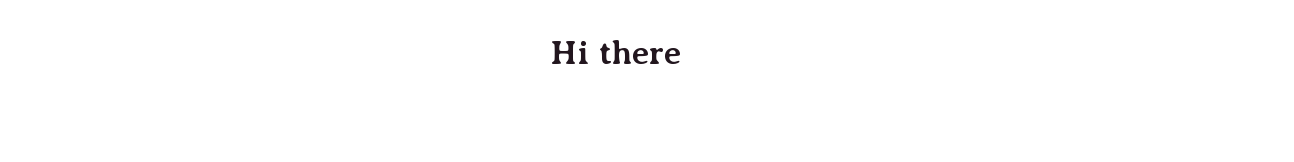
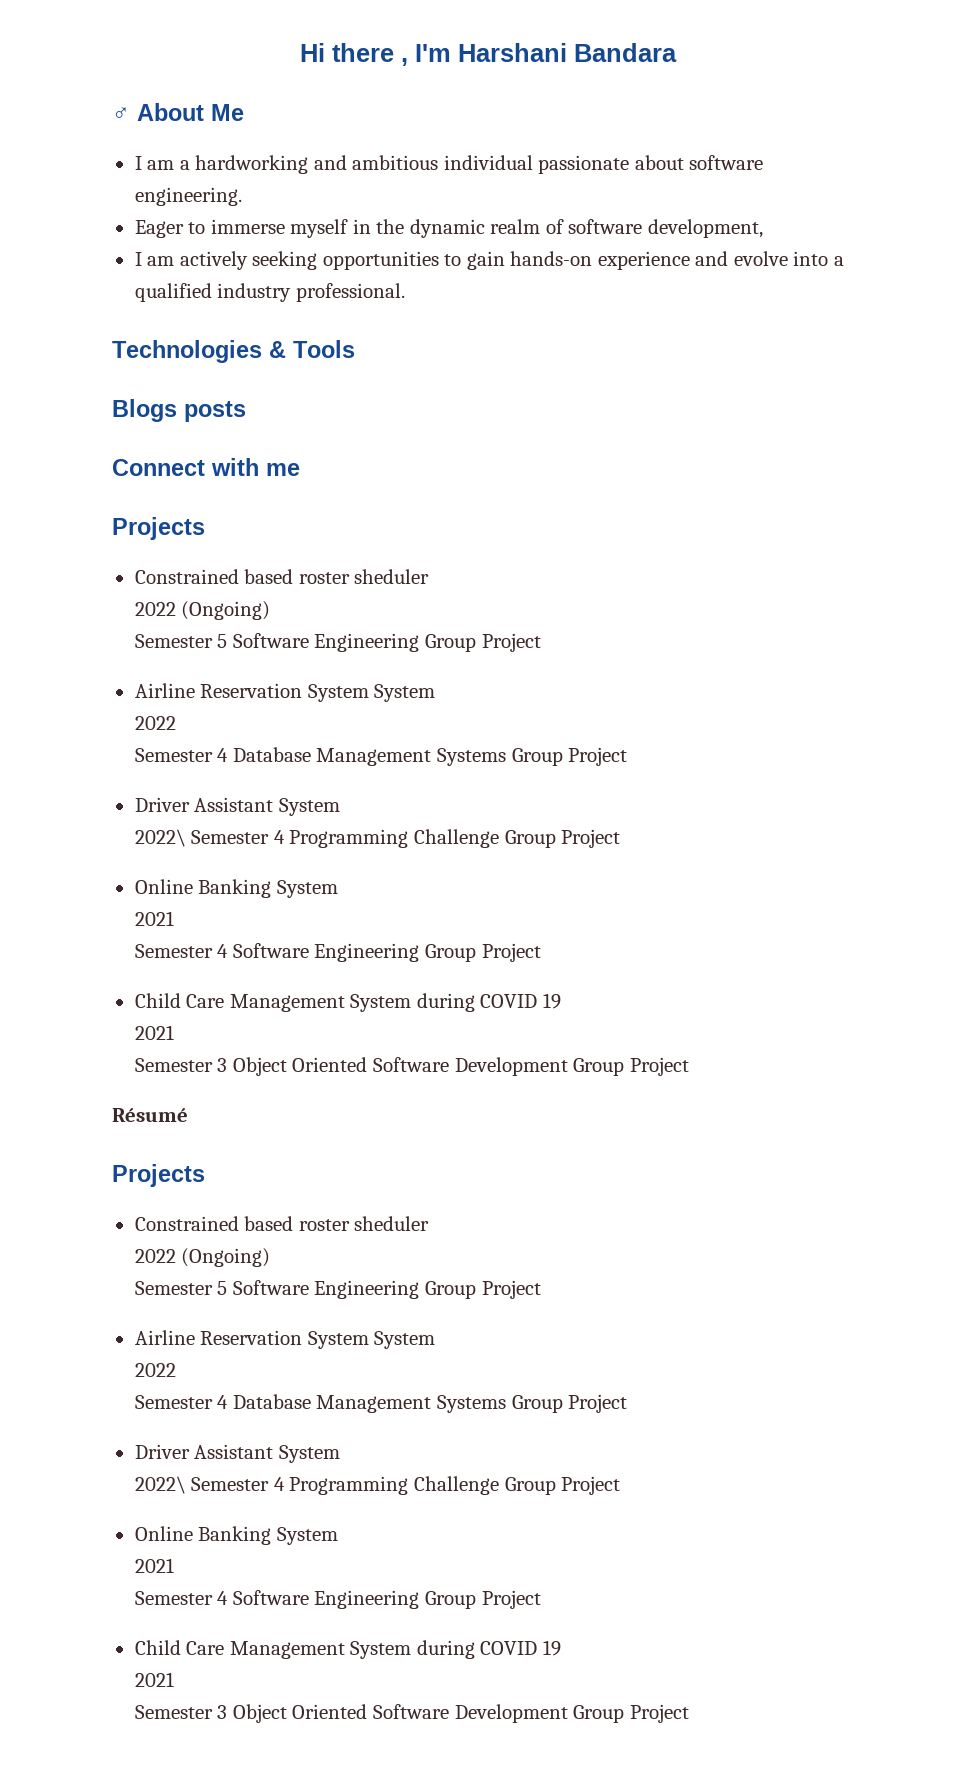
- Hi there
+ Hi there , I'm Harshani Bandara
+ ♂ About Me
+ I am a hardworking and ambitious individual passionate about software engineering.
+ Eager to immerse myself in the dynamic realm of software development,
+ I am actively seeking opportunities to gain hands-on experience and evolve into a qualified industry professional.
+ Technologies & Tools
+ Blogs posts
+ Connect with me
+ Projects
+ Constrained based roster sheduler
+ 2022 (Ongoing)
+ Semester 5 Software Engineering Group Project
+ Airline Reservation System System
+ 2022
+ Semester 4 Database Management Systems Group Project
+ Driver Assistant System
+ 2022\ Semester 4 Programming Challenge Group Project
+ Online Banking System
+ 2021
+ Semester 4 Software Engineering Group Project
+ Child Care Management System during COVID 19
+ 2021
+ Semester 3 Object Oriented Software Development Group Project
+ Résumé
+ Projects
+ Constrained based roster sheduler
+ 2022 (Ongoing)
+ Semester 5 Software Engineering Group Project
+ Airline Reservation System System
+ 2022
+ Semester 4 Database Management Systems Group Project
+ Driver Assistant System
+ 2022\ Semester 4 Programming Challenge Group Project
+ Online Banking System
+ 2021
+ Semester 4 Software Engineering Group Project
+ Child Care Management System during COVID 19
+ 2021
+ Semester 3 Object Oriented Software Development Group Project

